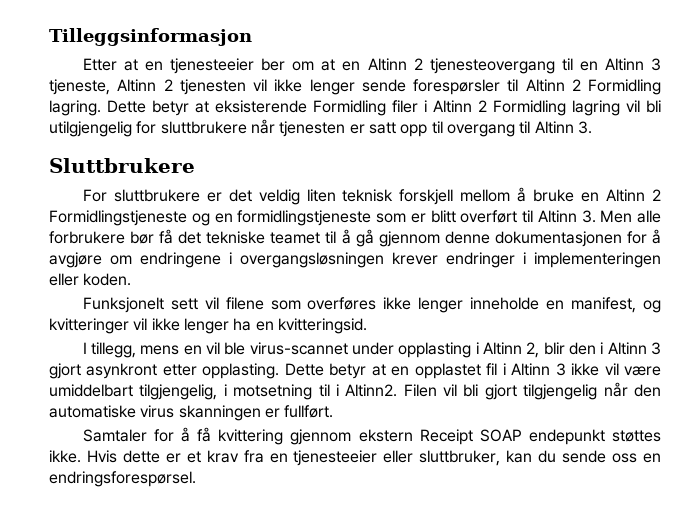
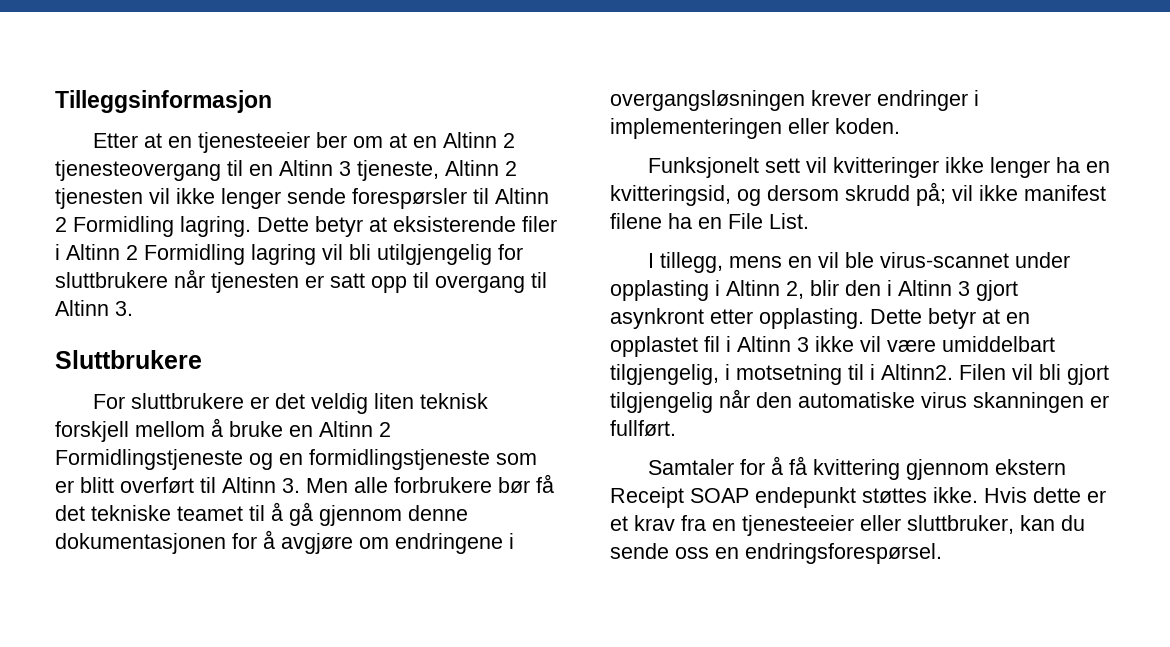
- Dette betyr at eksisterende Formidling filer i Altinn 2 Formidling lagring vil bli utilgjengelig for sluttbrukere når tjenesten er satt opp til overgang til Altinn 3.
+ Dette betyr at eksisterende filer i Altinn 2 Formidling lagring vil bli utilgjengelig for sluttbrukere når tjenesten er satt opp til overgang til Altinn 3.
- Funksjonelt sett vil filene som overføres ikke lenger inneholde en manifest, og kvitteringer vil ikke lenger ha en kvitteringsid.
+ Funksjonelt sett vil kvitteringer ikke lenger ha en kvitteringsid, og dersom skrudd på; vil ikke manifest filene ha en File List.

